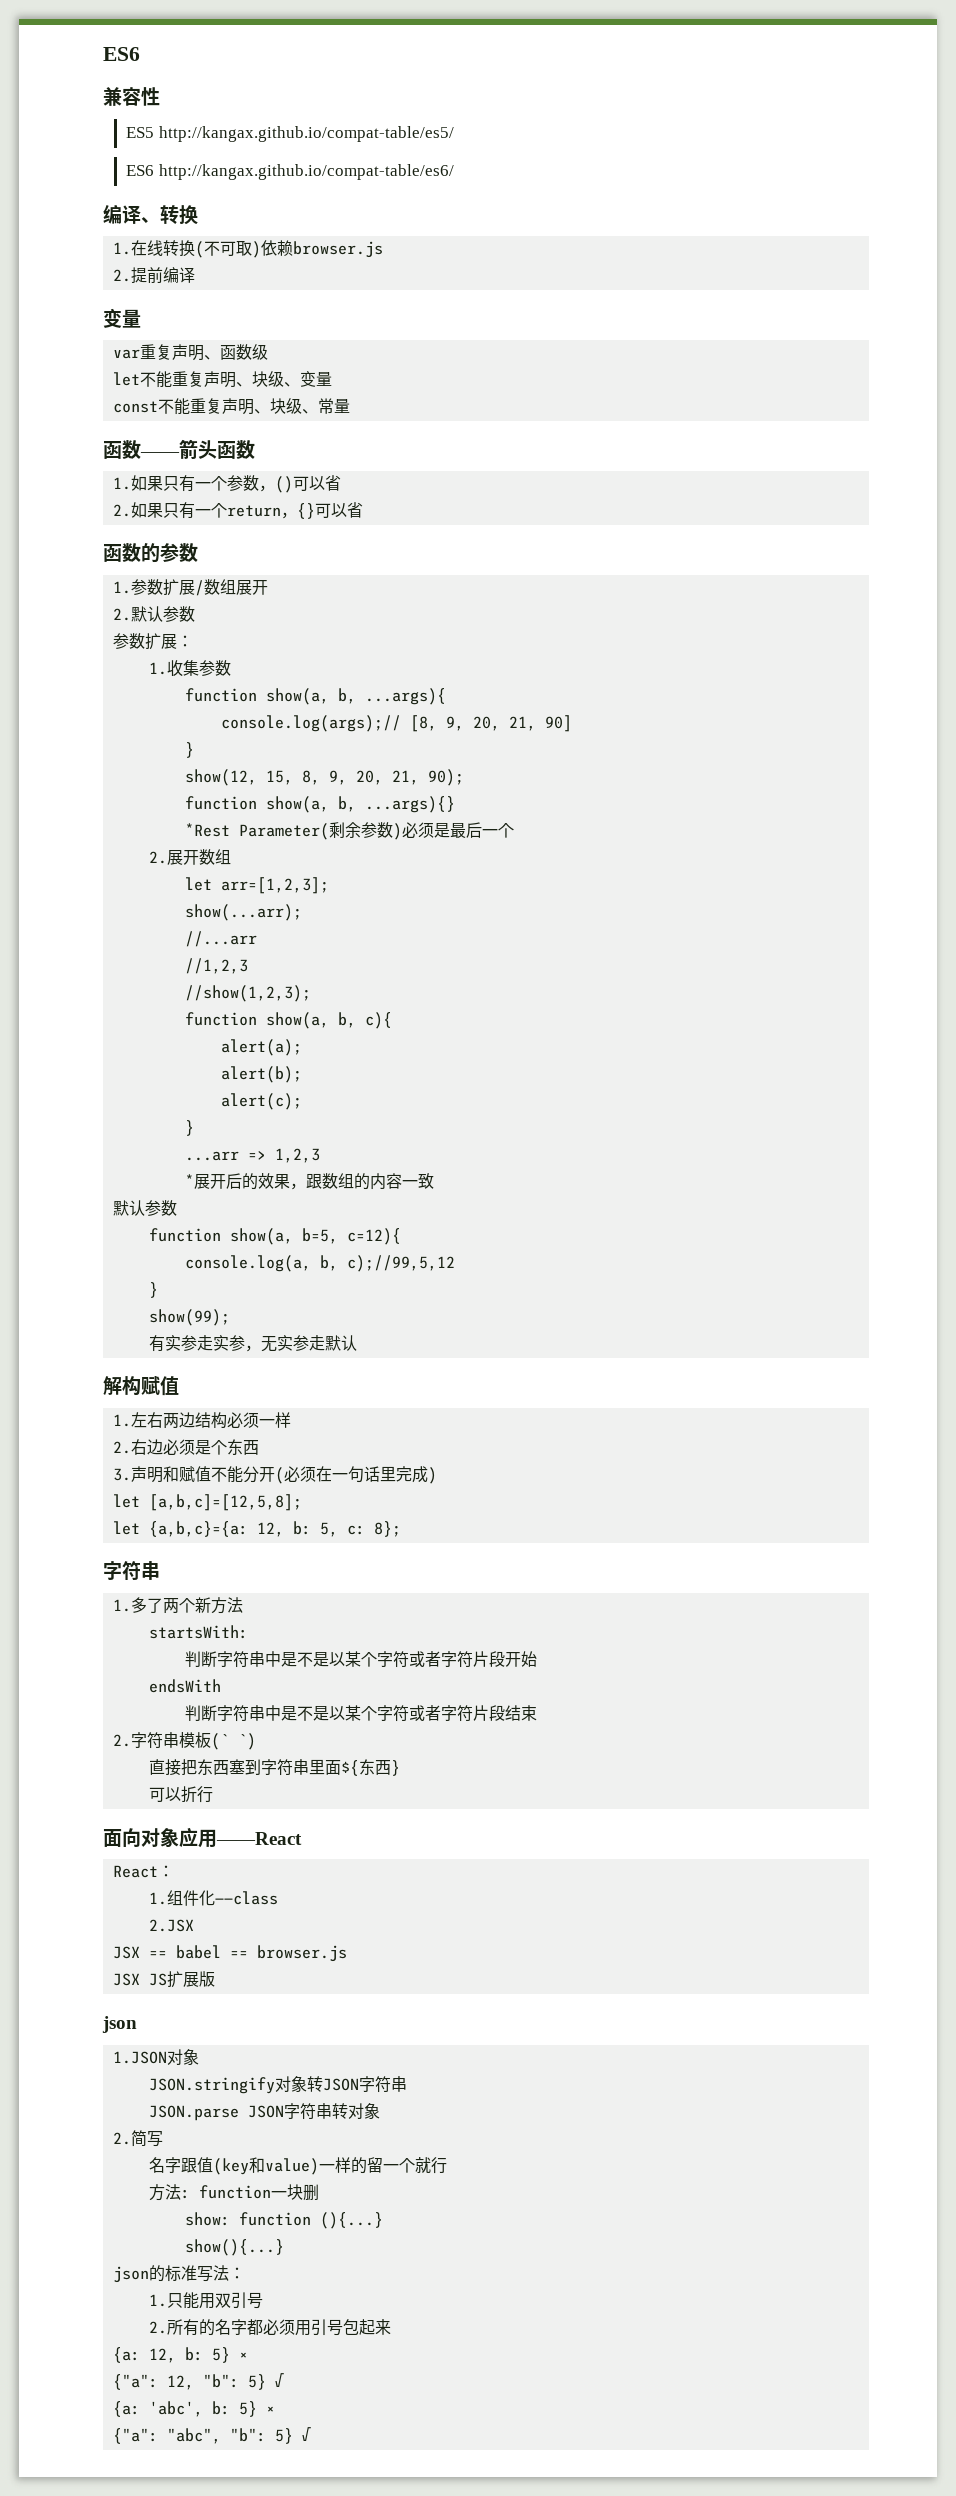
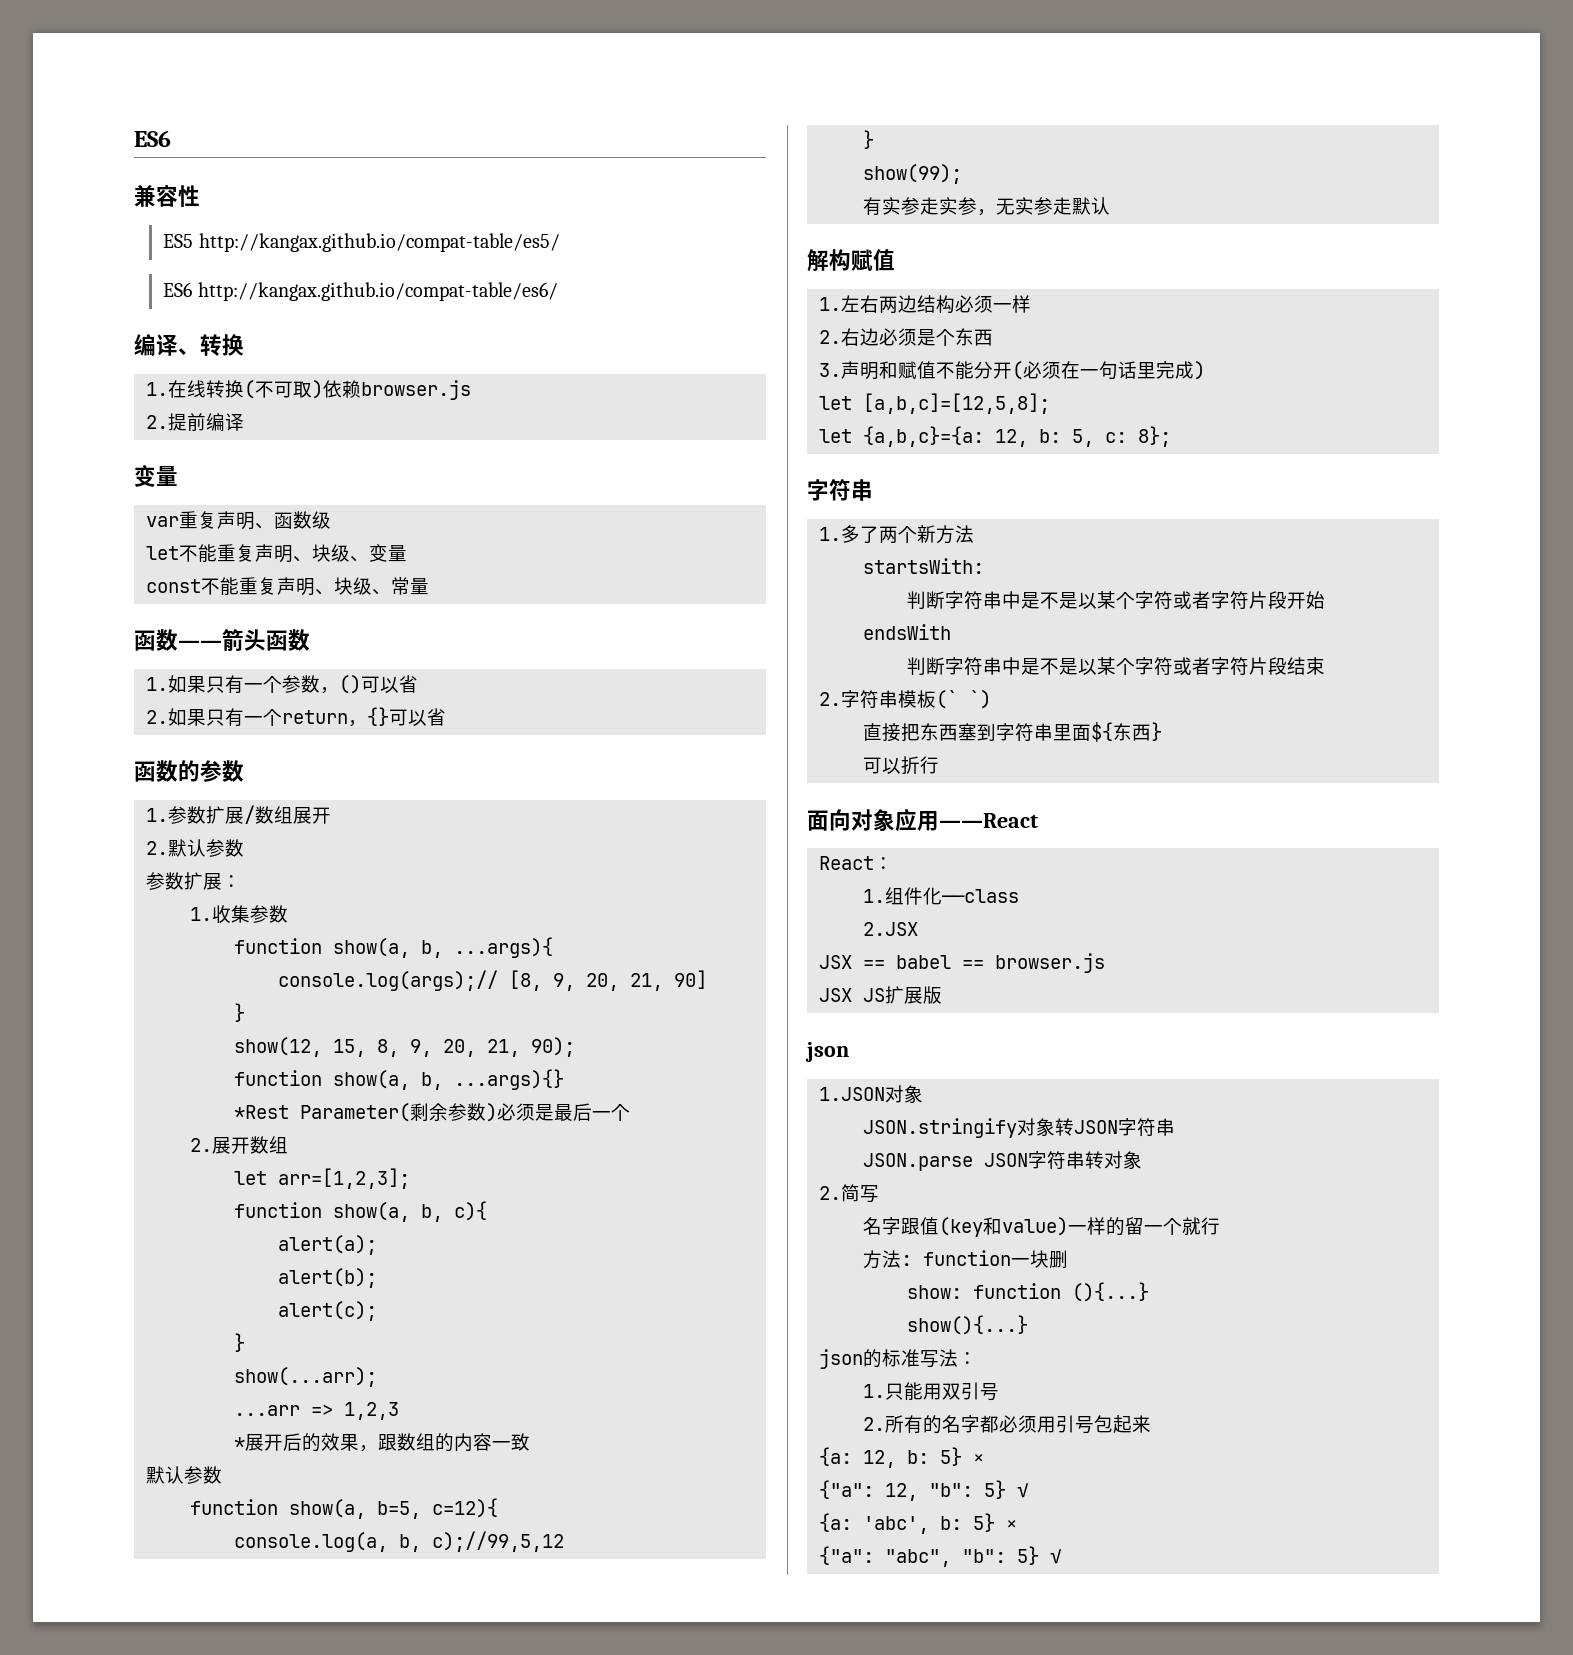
- show(...arr);
- //...arr
- //1,2,3
- //show(1,2,3);
+ show(...arr);

